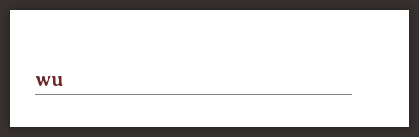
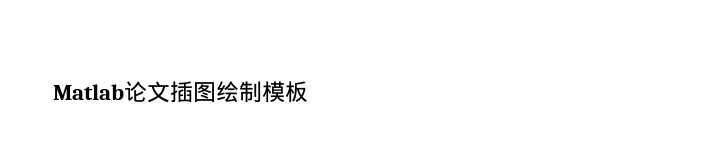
- wu
+ Matlab论文插图绘制模板

